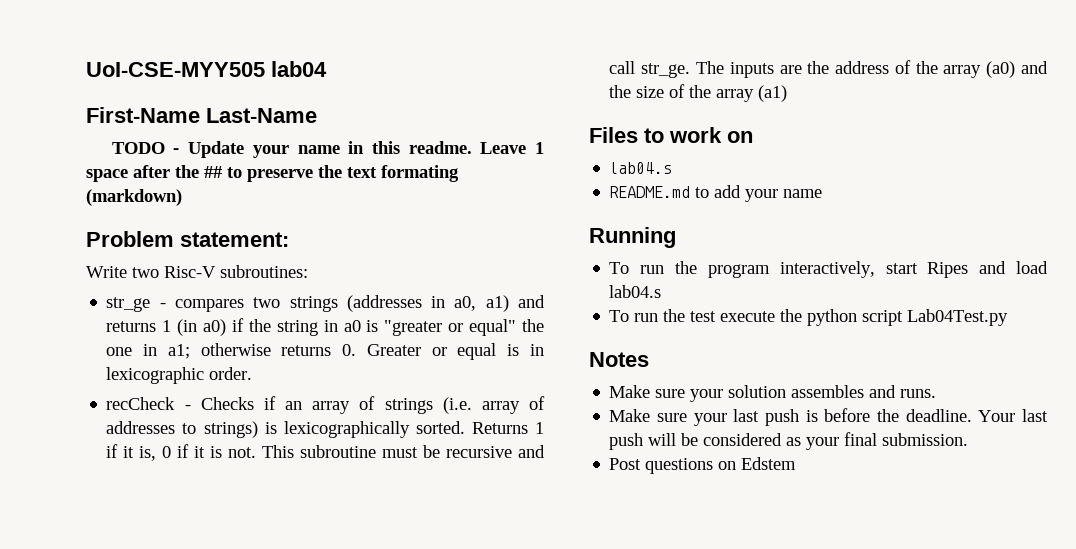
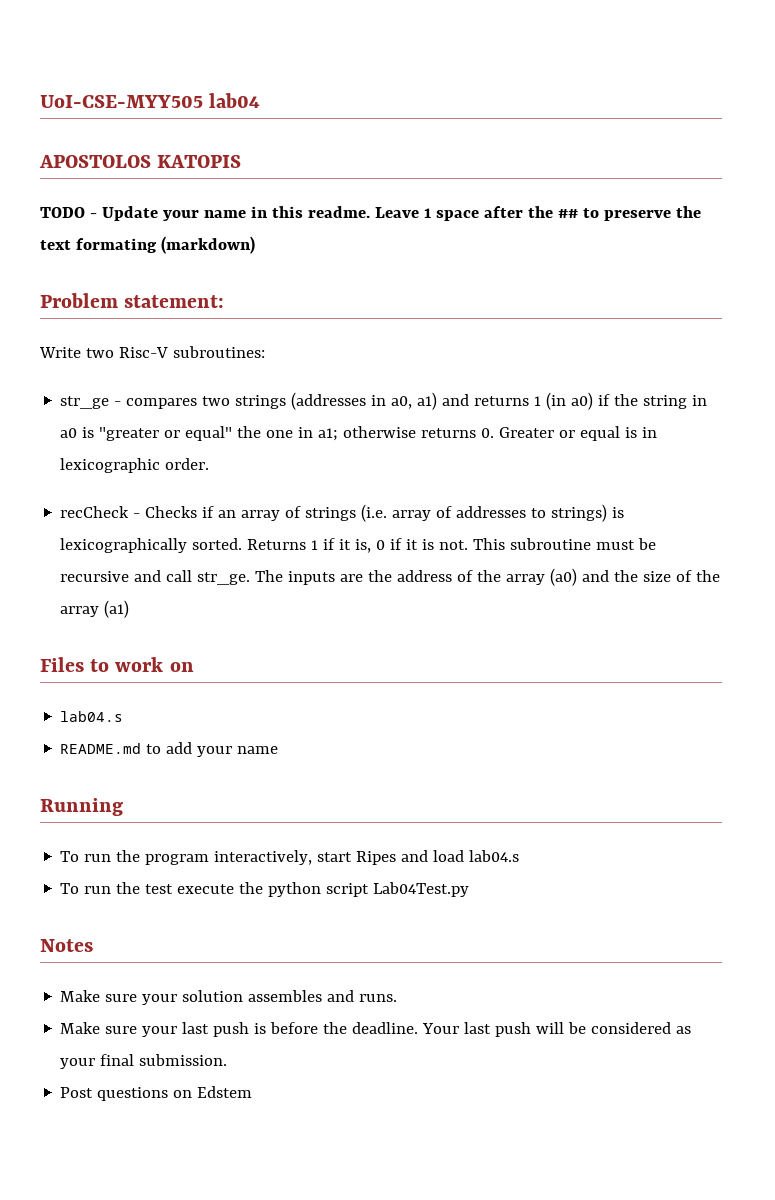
- First-Name Last-Name
+ APOSTOLOS KATOPIS

